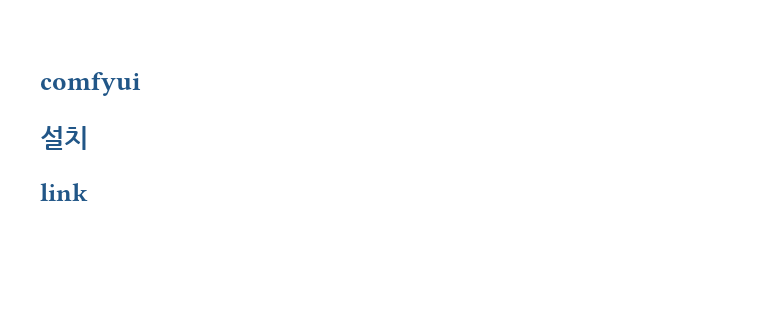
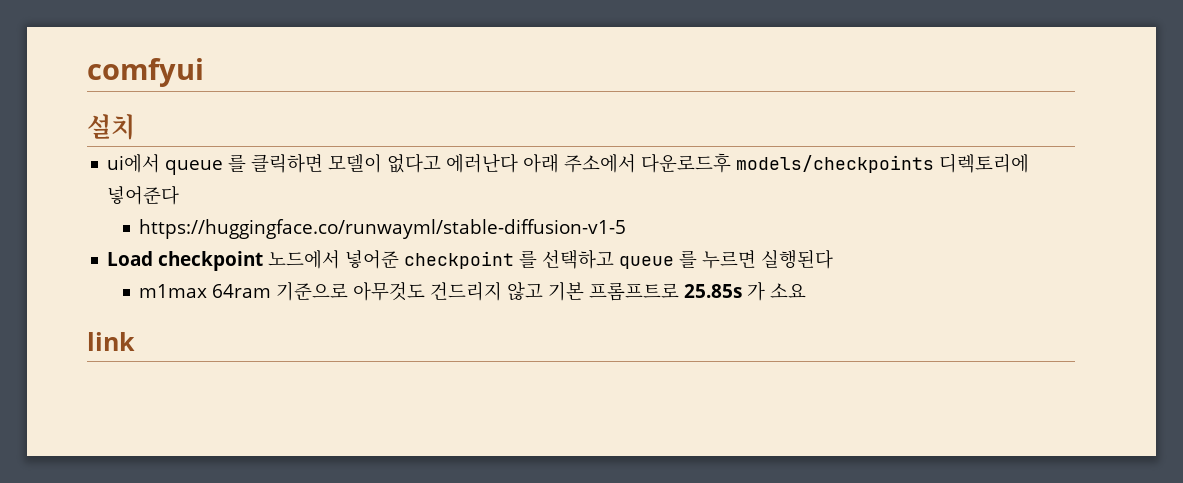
+ ui에서 queue 를 클릭하면 모델이 없다고 에러난다 아래 주소에서 다운로드후 models/checkpoints 디렉토리에 넣어준다
+ https://huggingface.co/runwayml/stable-diffusion-v1-5
+ Load checkpoint 노드에서 넣어준 checkpoint 를 선택하고 queue 를 누르면 실행된다
+ m1max 64ram 기준으로 아무것도 건드리지 않고 기본 프롬프트로 25.85s 가 소요

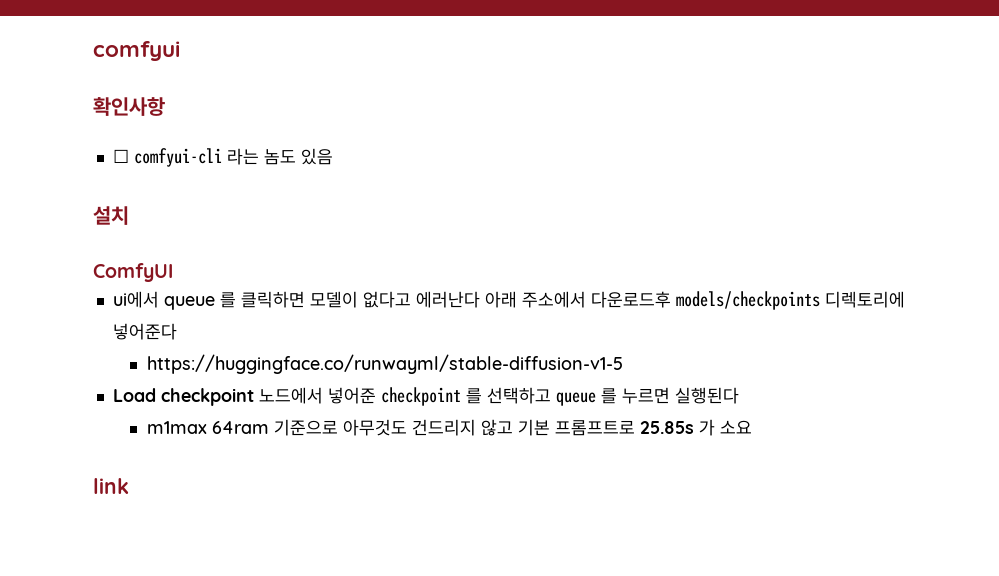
+ 확인사항
+ ☐ comfyui-cli 라는 놈도 있음
+ ComfyUI

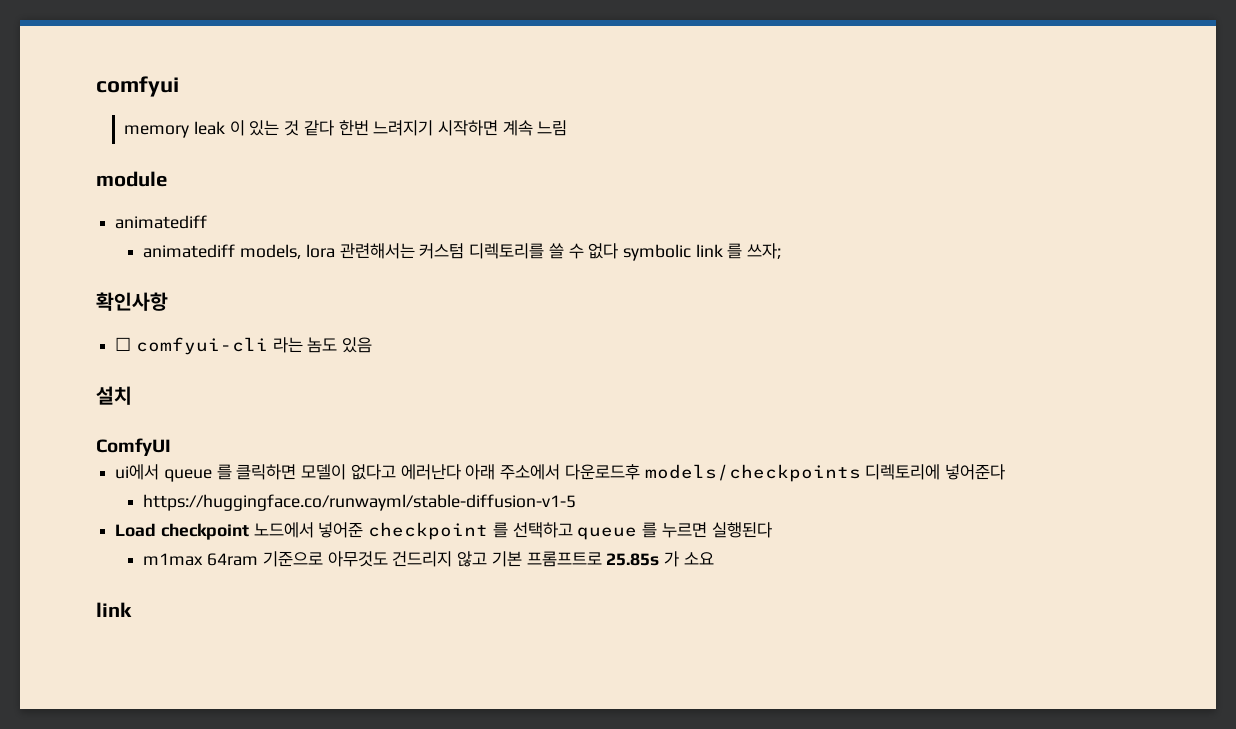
+ memory leak 이 있는 것 같다 한번 느려지기 시작하면 계속 느림
+ module
+ animatediff
+ animatediff models, lora 관련해서는 커스텀 디렉토리를 쓸 수 없다 symbolic link 를 쓰자;

